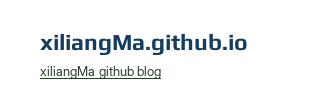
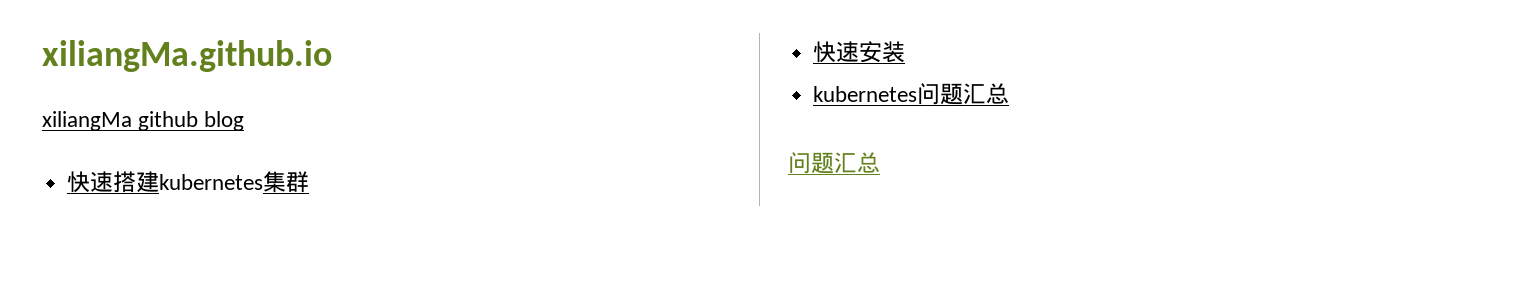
+ 快速搭建kubernetes集群
+ 快速安装
+ kubernetes问题汇总
+ 问题汇总

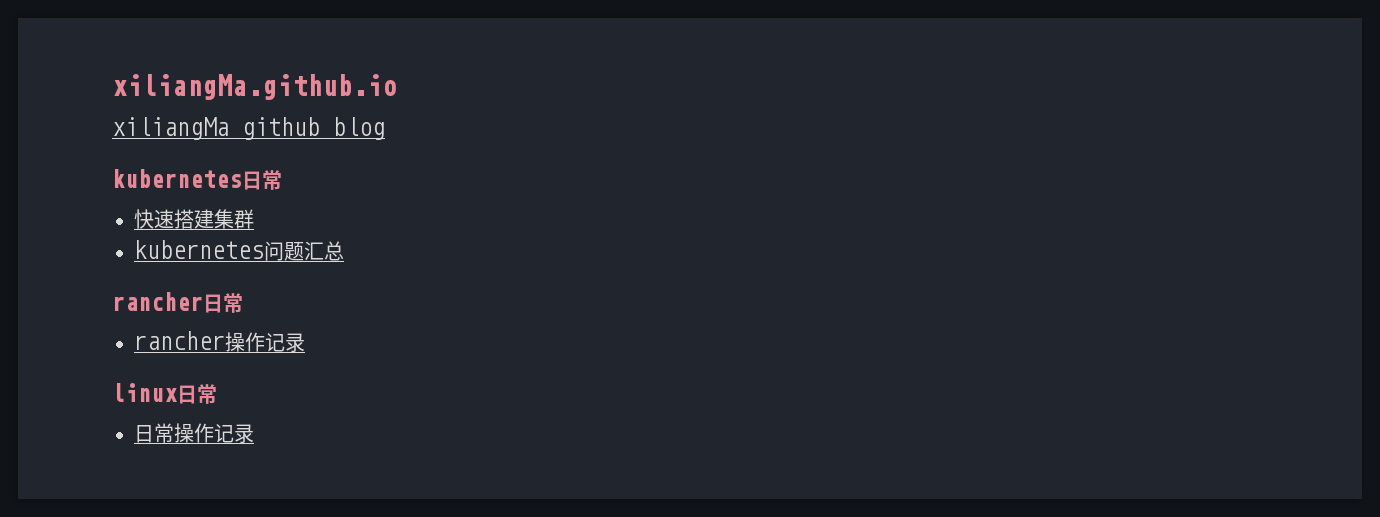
+ kubernetes日常
- 快速搭建kubernetes集群
+ 快速搭建集群
- 快速安装
  kubernetes问题汇总
- 问题汇总
+ rancher日常
+ rancher操作记录
+ linux日常
+ 日常操作记录

